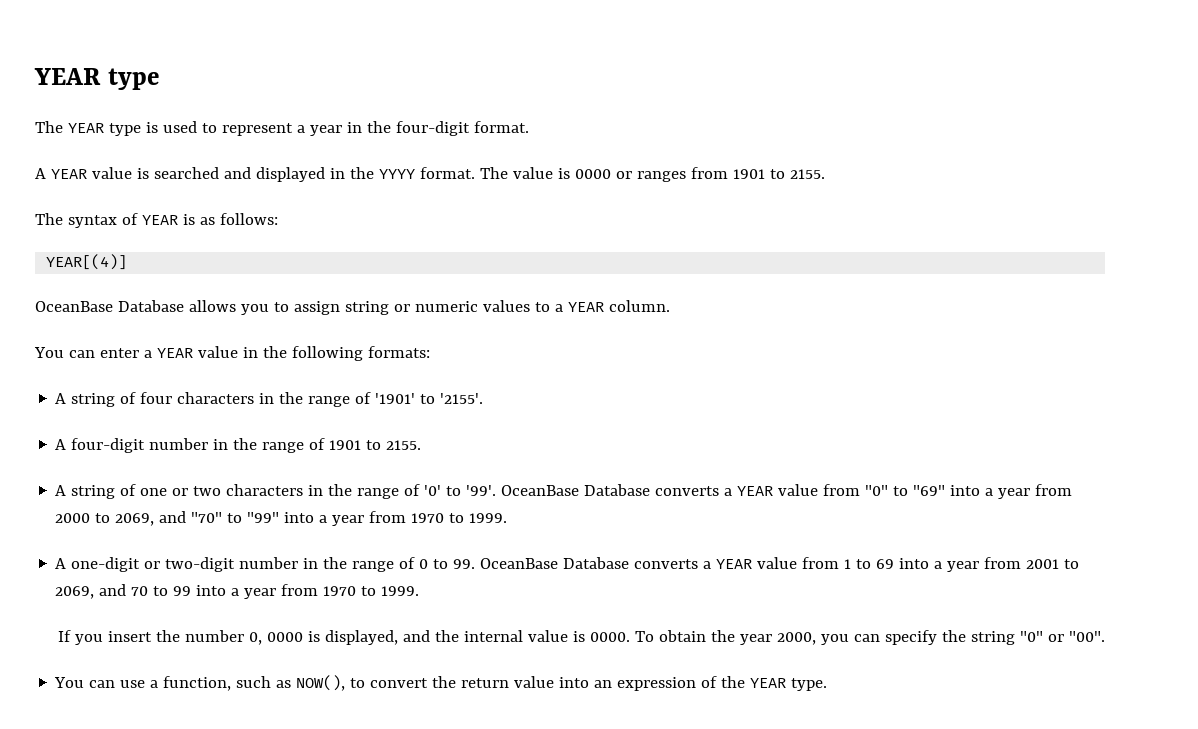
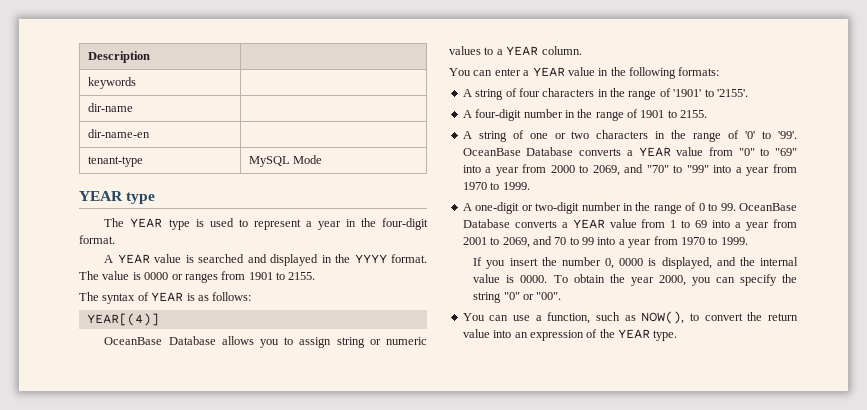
+ Description |
+ keywords |
+ dir-name |
+ dir-name-en |
+ tenant-type | MySQL Mode

